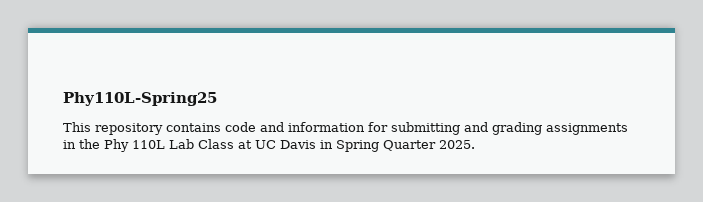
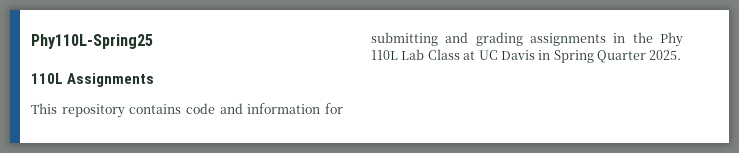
+ 110L Assignments

